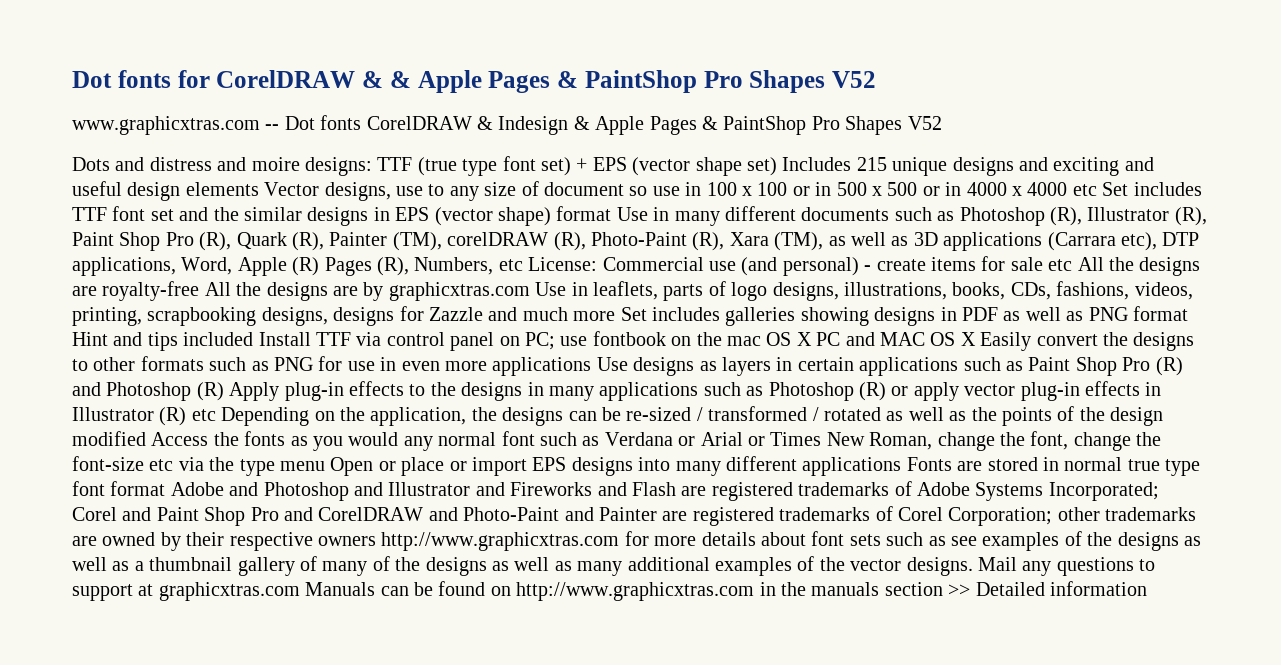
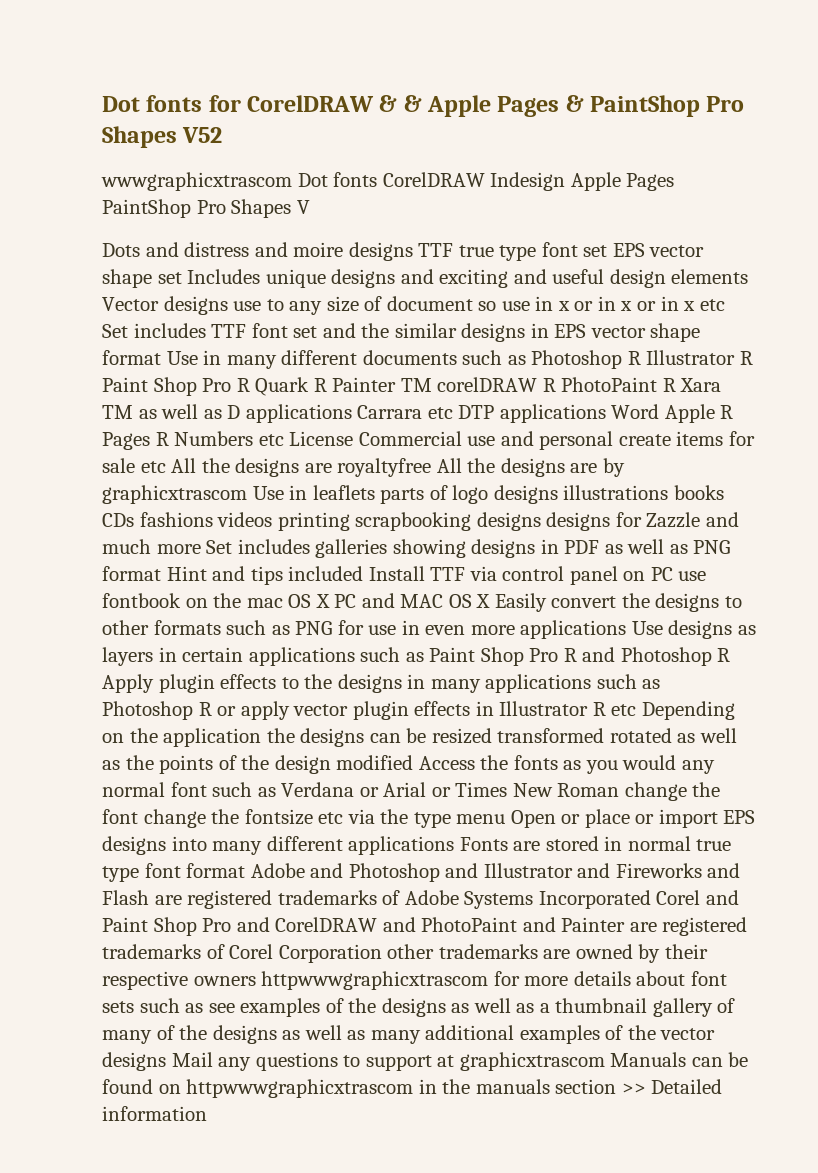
- www.graphicxtras.com -- Dot fonts CorelDRAW & Indesign & Apple Pages & PaintShop Pro Shapes V52
+ wwwgraphicxtrascom Dot fonts CorelDRAW Indesign Apple Pages PaintShop Pro Shapes V
- Dots and distress and moire designs: TTF (true type font set) + EPS (vector shape set) Includes 215 unique designs and exciting and useful design elements Vector designs, use to any size of document so use in 100 x 100 or in 500 x 500 or in 4000 x 4000 etc Set includes TTF font set and the similar designs in EPS (vector shape) format Use in many different documents such as Photoshop (R), Illustrator (R), Paint Shop Pro (R), Quark (R), Painter (TM), corelDRAW (R), Photo-Paint (R), Xara (TM), as well as 3D applications (Carrara etc), DTP applications, Word, Apple (R) Pages (R), Numbers, etc License: Commercial use (and personal) - create items for sale etc All the designs are royalty-free All the designs are by graphicxtras.com Use in leaflets, parts of logo designs, illustrations, books, CDs, fashions, videos, printing, scrapbooking designs, designs for Zazzle and much more Set includes galleries showing designs in PDF as well as PNG format Hint and tips included Install TTF via control panel on PC; use fontbook on the mac OS X PC and MAC OS X Easily convert the designs to other formats such as PNG for use in even more applications Use designs as layers in certain applications such as Paint Shop Pro (R) and Photoshop (R) Apply plug-in effects to the designs in many applications such as Photoshop (R) or apply vector plug-in effects in Illustrator (R) etc Depending on the application, the designs can be re-sized / transformed / rotated as well as the points of the design modified Access the fonts as you would any normal font such as Verdana or Arial or Times New Roman, change the font, change the font-size etc via the type menu Open or place or import EPS designs into many different applications Fonts are stored in normal true type font format Adobe and Photoshop and Illustrator and Fireworks and Flash are registered trademarks of Adobe Systems Incorporated; Corel and Paint Shop Pro and CorelDRAW and Photo-Paint and Painter are registered trademarks of Corel Corporation; other trademarks are owned by their respective owners http://www.graphicxtras.com for more details about font sets such as see examples of the designs as well as a thumbnail gallery of many of the designs as well as many additional examples of the vector designs. Mail any questions to support at graphicxtras.com Manuals can be found on http://www.graphicxtras.com in the manuals section >> Detailed information
+ Dots and distress and moire designs TTF true type font set EPS vector shape set Includes unique designs and exciting and useful design elements Vector designs use to any size of document so use in x or in x or in x etc Set includes TTF font set and the similar designs in EPS vector shape format Use in many different documents such as Photoshop R Illustrator R Paint Shop Pro R Quark R Painter TM corelDRAW R PhotoPaint R Xara TM as well as D applications Carrara etc DTP applications Word Apple R Pages R Numbers etc License Commercial use and personal create items for sale etc All the designs are royaltyfree All the designs are by graphicxtrascom Use in leaflets parts of logo designs illustrations books CDs fashions videos printing scrapbooking designs designs for Zazzle and much more Set includes galleries showing designs in PDF as well as PNG format Hint and tips included Install TTF via control panel on PC use fontbook on the mac OS X PC and MAC OS X Easily convert the designs to other formats such as PNG for use in even more applications Use designs as layers in certain applications such as Paint Shop Pro R and Photoshop R Apply plugin effects to the designs in many applications such as Photoshop R or apply vector plugin effects in Illustrator R etc Depending on the application the designs can be resized transformed rotated as well as the points of the design modified Access the fonts as you would any normal font such as Verdana or Arial or Times New Roman change the font change the fontsize etc via the type menu Open or place or import EPS designs into many different applications Fonts are stored in normal true type font format Adobe and Photoshop and Illustrator and Fireworks and Flash are registered trademarks of Adobe Systems Incorporated Corel and Paint Shop Pro and CorelDRAW and PhotoPaint and Painter are registered trademarks of Corel Corporation other trademarks are owned by their respective owners httpwwwgraphicxtrascom for more details about font sets such as see examples of the designs as well as a thumbnail gallery of many of the designs as well as many additional examples of the vector designs Mail any questions to support at graphicxtrascom Manuals can be found on httpwwwgraphicxtrascom in the manuals section >> Detailed information

